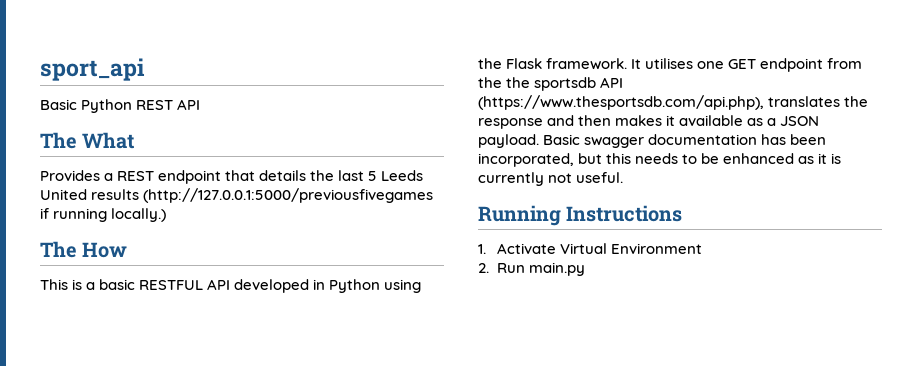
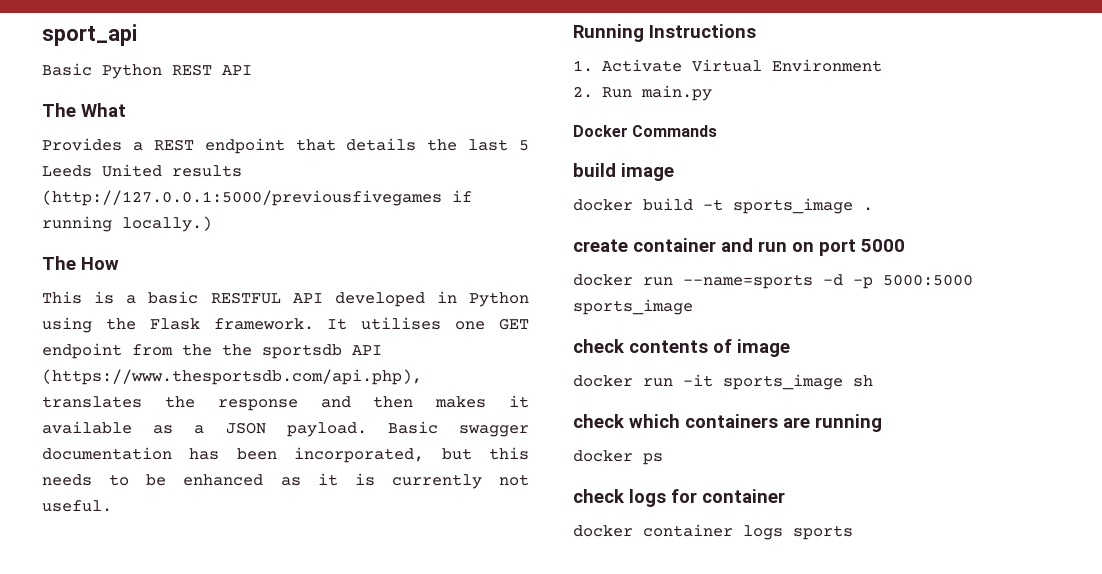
+ Docker Commands
+ build image
+ docker build -t sports_image .
+ create container and run on port 5000
+ docker run --name=sports -d -p 5000:5000 sports_image
+ check contents of image
+ docker run -it sports_image sh
+ check which containers are running
+ docker ps
+ check logs for container
+ docker container logs sports

